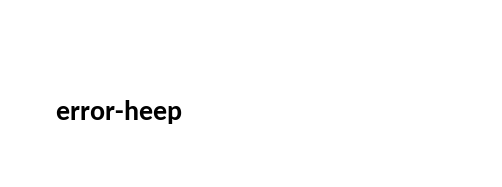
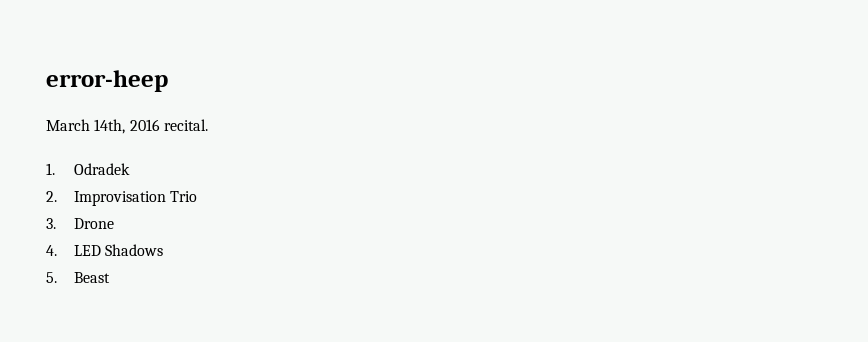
+ March 14th, 2016 recital.
+ 1. Odradek
+ 2. Improvisation Trio
+ 3. Drone
+ 4. LED Shadows
+ 5. Beast

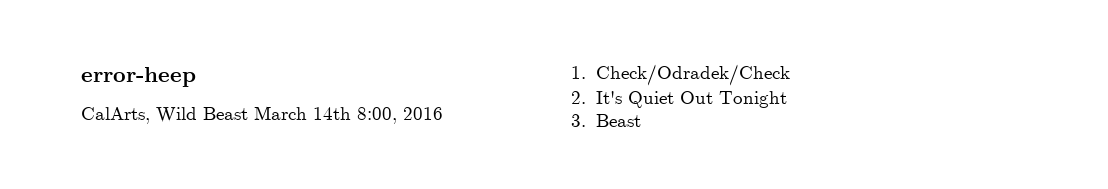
- March 14th, 2016 recital.
+ CalArts, Wild Beast March 14th 8:00, 2016
- 1. Odradek
+ 1. Check/Odradek/Check
- 2. Improvisation Trio
- 3. Drone
- 4. LED Shadows
- 5. Beast
+ 2. It's Quiet Out Tonight
+ 3. Beast

